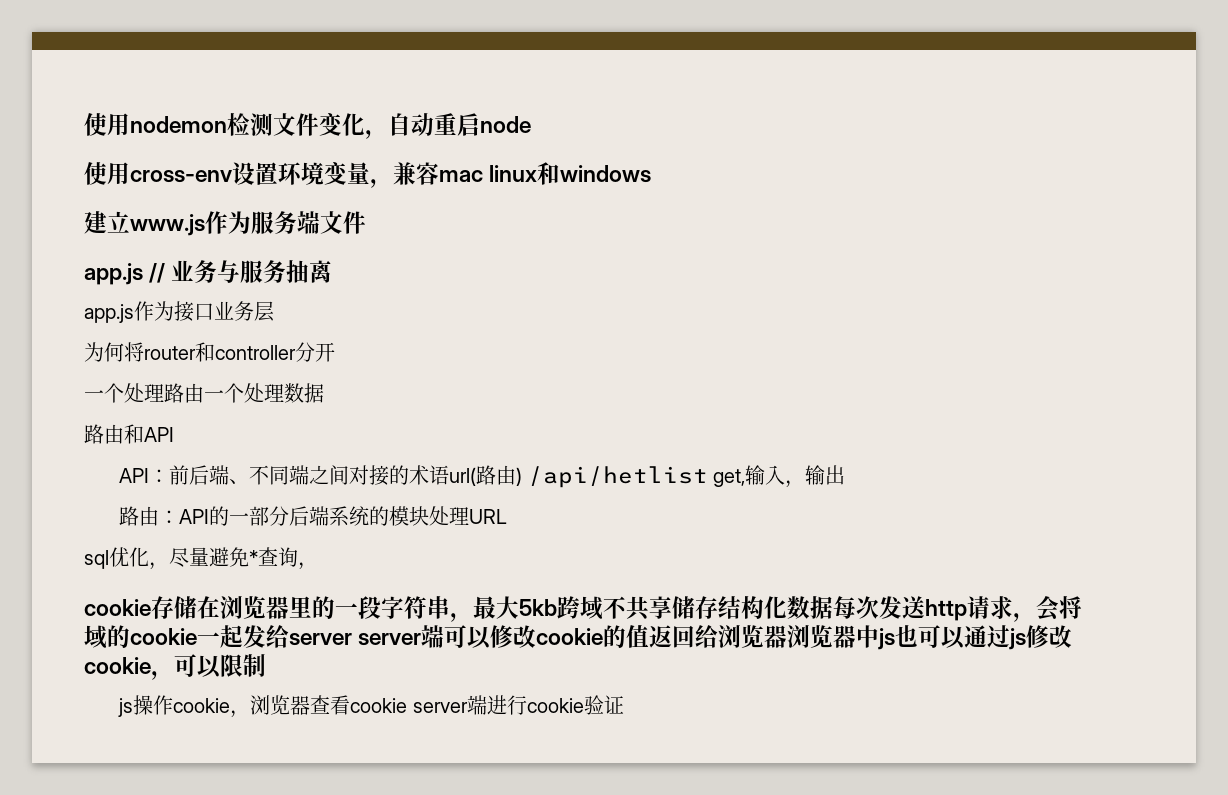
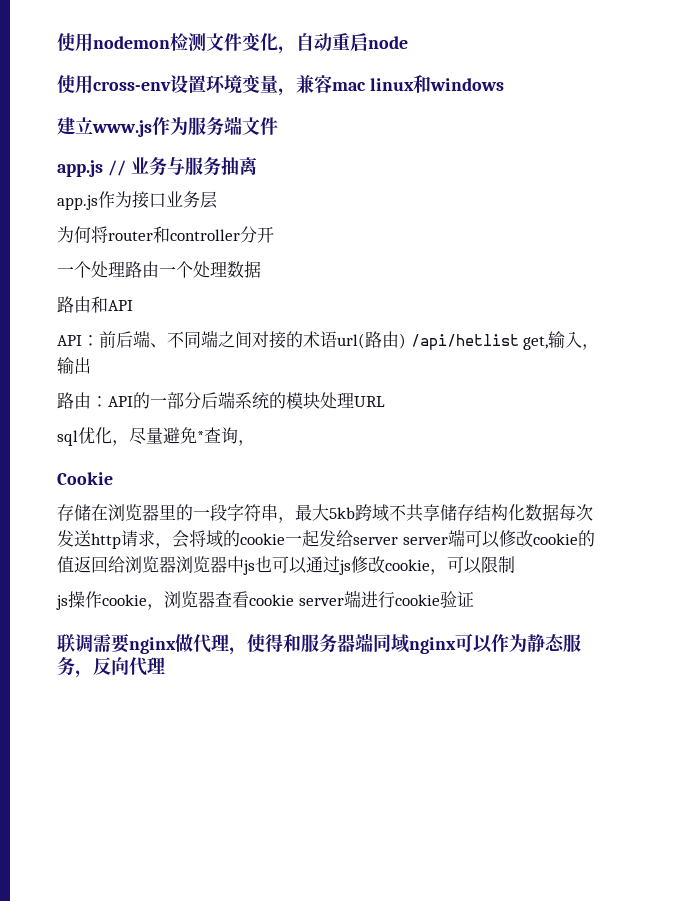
- cookie存储在浏览器里的一段字符串，最大5kb跨域不共享储存结构化数据每次发送http请求，会将域的cookie一起发给server server端可以修改cookie的值返回给浏览器浏览器中js也可以通过js修改cookie，可以限制
+ Cookie
+ 存储在浏览器里的一段字符串，最大5kb跨域不共享储存结构化数据每次发送http请求，会将域的cookie一起发给server server端可以修改cookie的值返回给浏览器浏览器中js也可以通过js修改cookie，可以限制
+ 联调需要nginx做代理，使得和服务器端同域nginx可以作为静态服务，反向代理

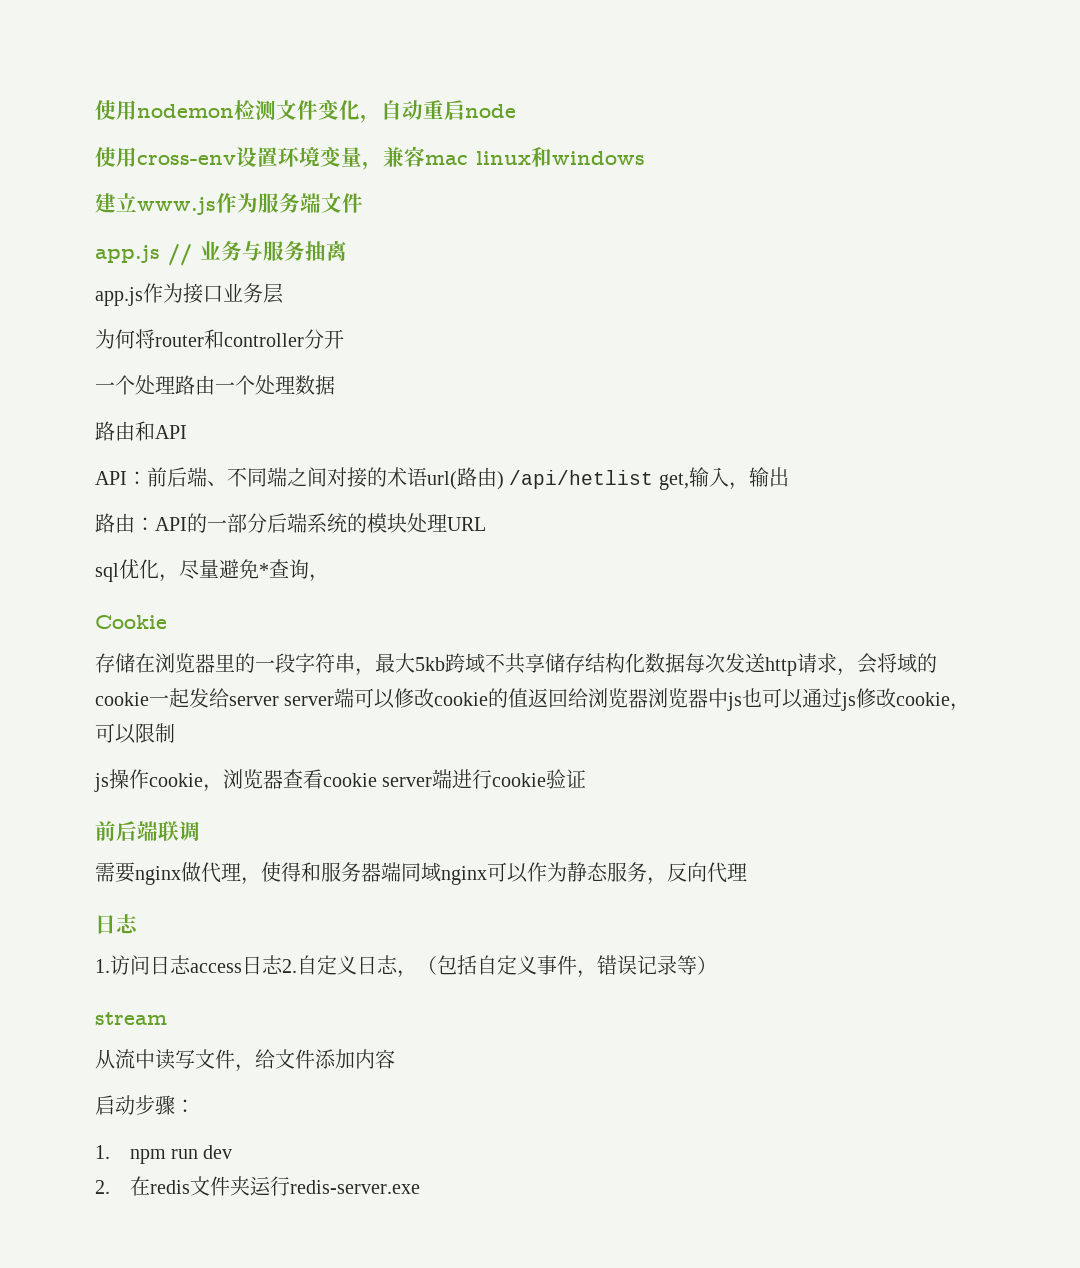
- 联调需要nginx做代理，使得和服务器端同域nginx可以作为静态服务，反向代理
+ 前后端联调
+ 需要nginx做代理，使得和服务器端同域nginx可以作为静态服务，反向代理
+ 日志
+ 1.访问日志access日志2.自定义日志，（包括自定义事件，错误记录等）
+ stream
+ 从流中读写文件，给文件添加内容
+ 启动步骤：
+ 1. npm run dev
+ 2.在redis文件夹运行redis-server.exe

